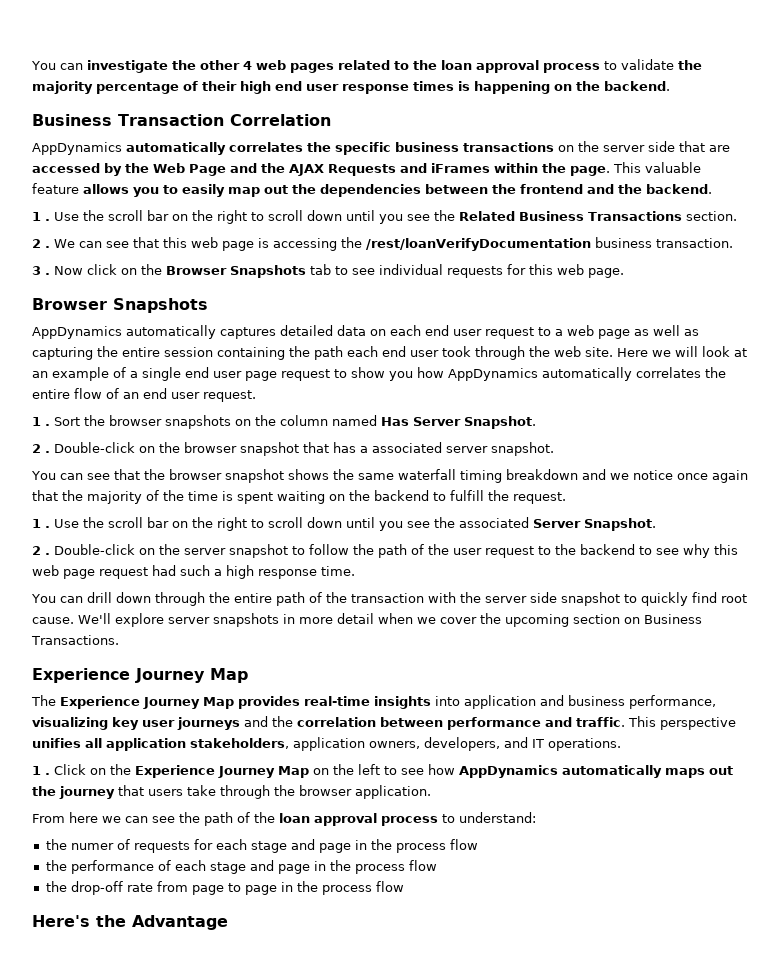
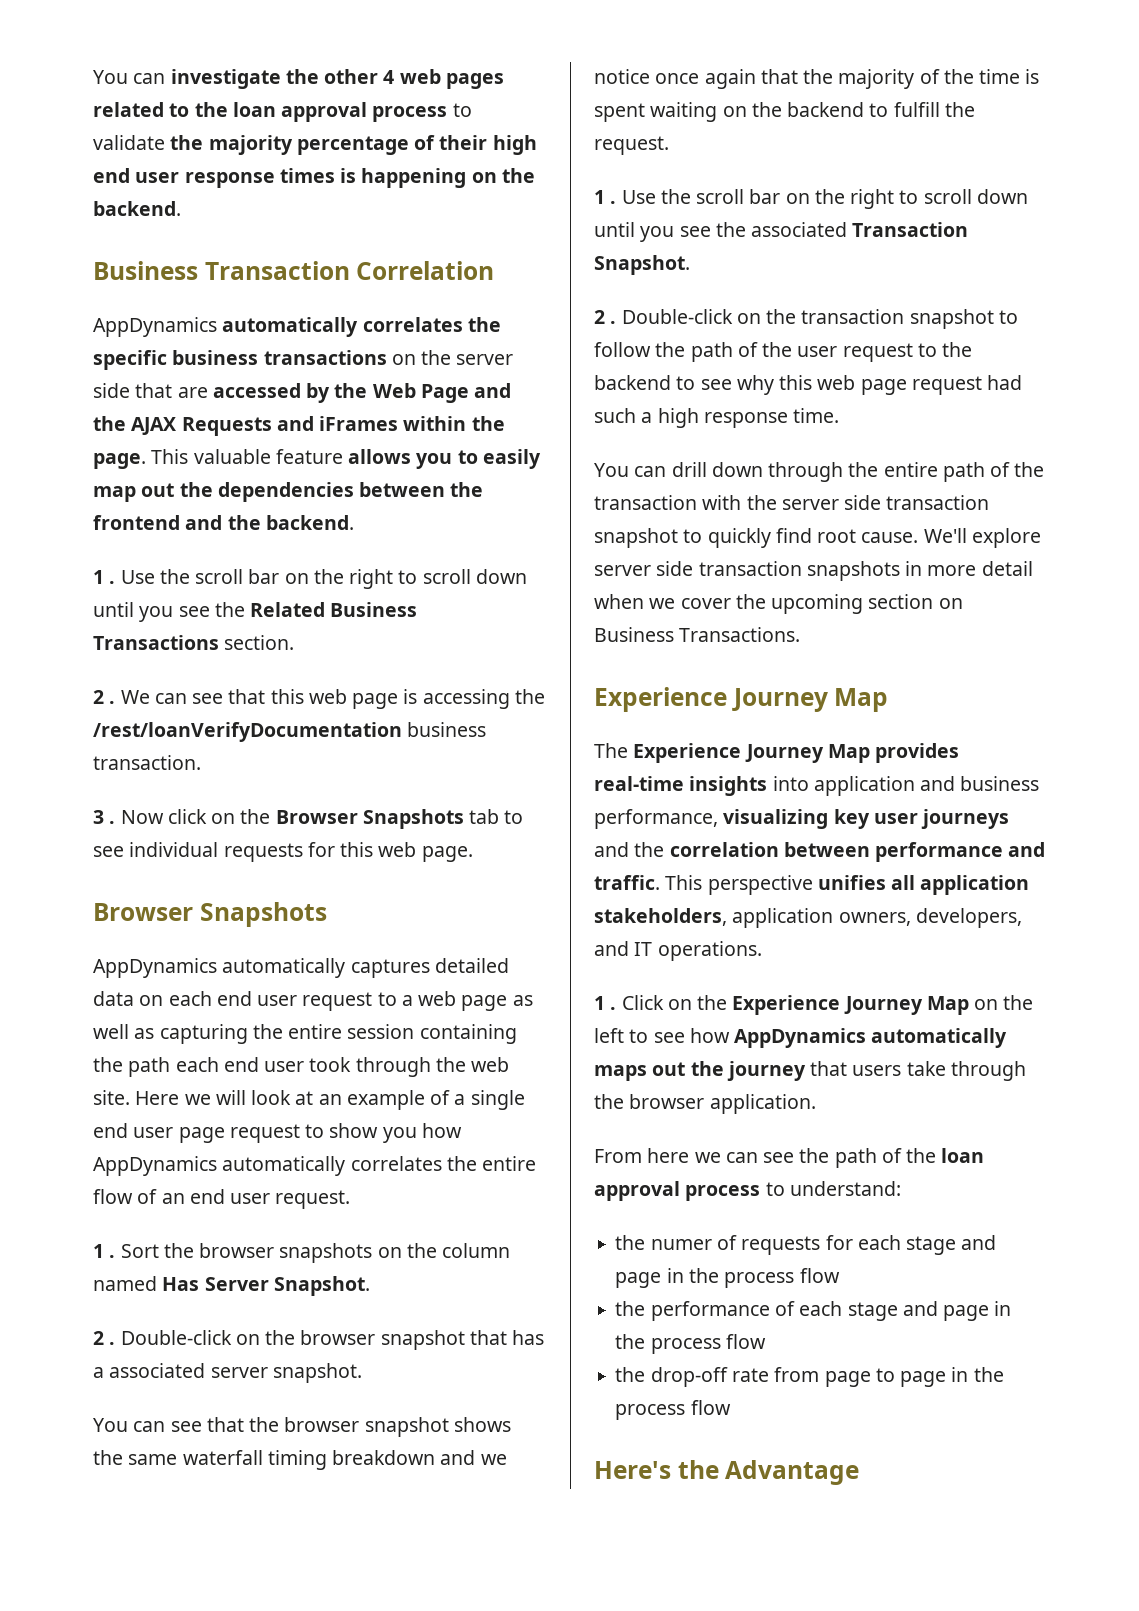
- Use the scroll bar on the right to scroll down until you see the associated Server Snapshot.
- 2 . Double-click on the server snapshot to follow the path of the user request to the backend to see why this web page request had such a high response time.
+ Use the scroll bar on the right to scroll down until you see the associated Transaction Snapshot.
+ 2 . Double-click on the transaction snapshot to follow the path of the user request to the backend to see why this web page request had such a high response time.
- You can drill down through the entire path of the transaction with the server side snapshot to quickly find root cause.
+ You can drill down through the entire path of the transaction with the server side transaction snapshot to quickly find root cause.
- We'll explore server snapshots in more detail when we cover the upcoming section on Business Transactions.
+ We'll explore server side transaction snapshots in more detail when we cover the upcoming section on Business Transactions.

